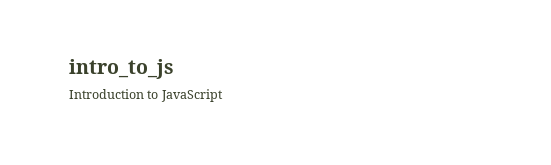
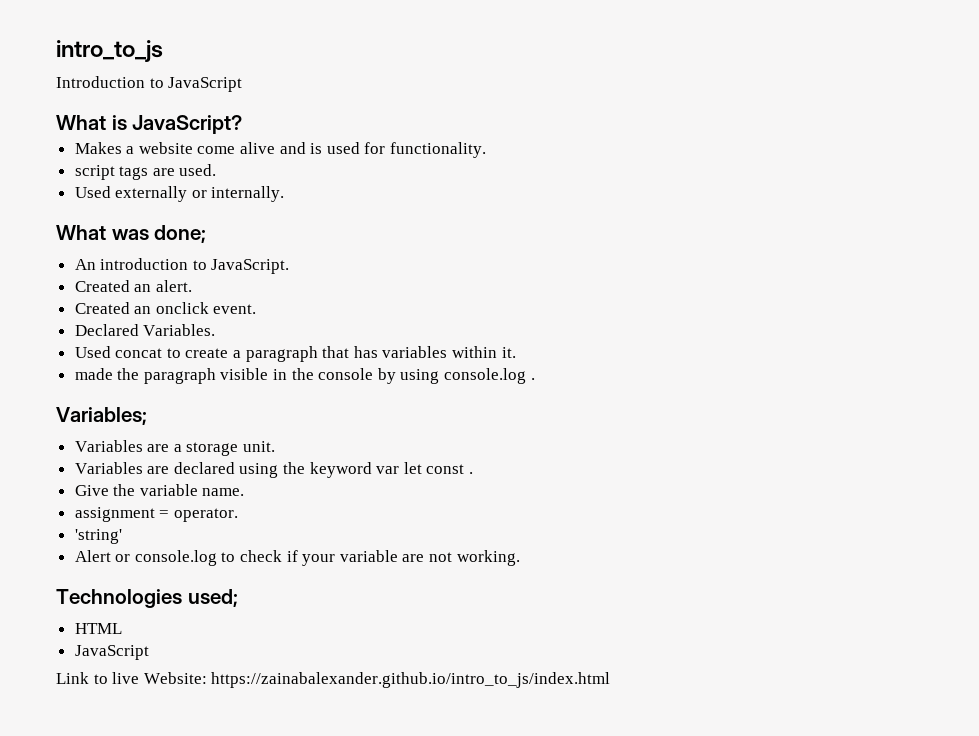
+ What is JavaScript?
+ Makes a website come alive and is used for functionality.
+ script tags are used.
+ Used externally or internally.
+ What was done;
+ An introduction to JavaScript.
+ Created an alert.
+ Created an onclick event.
+ Declared Variables.
+ Used concat to create a paragraph that has variables within it.
+ made the paragraph visible in the console by using console.log .
+ Variables;
+ Variables are a storage unit.
+ Variables are declared using the keyword var let const .
+ Give the variable name.
+ assignment = operator.
+ 'string'
+ Alert or console.log to check if your variable are not working.
+ Technologies used;
+ HTML
+ JavaScript
+ Link to live Website: https://zainabalexander.github.io/intro_to_js/index.html

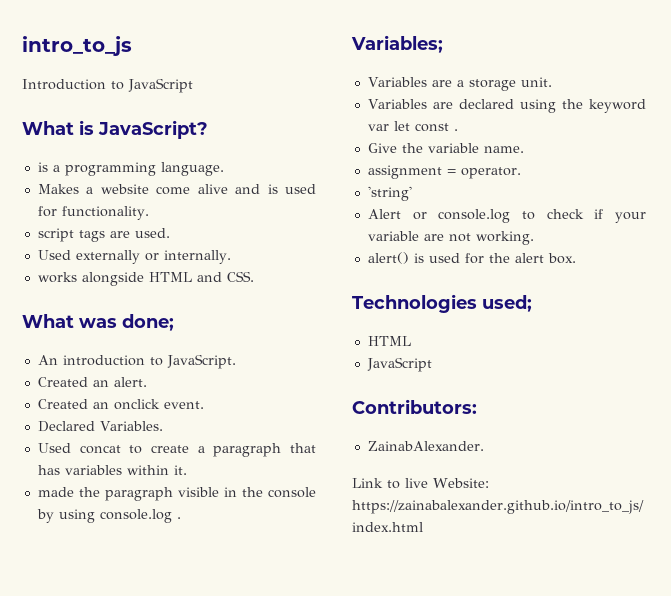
+ is a programming language.
+ works alongside HTML and CSS.
+ alert() is used for the alert box.
+ Contributors:
+ ZainabAlexander.

